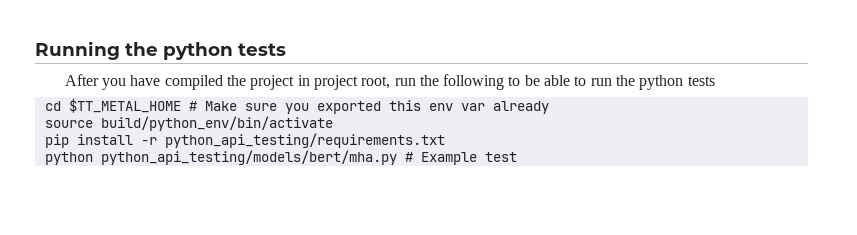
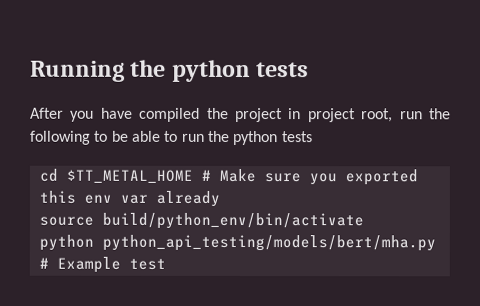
- pip install -r python_api_testing/requirements.txt

